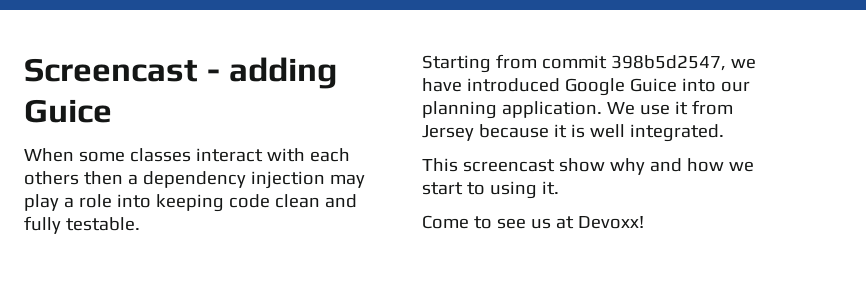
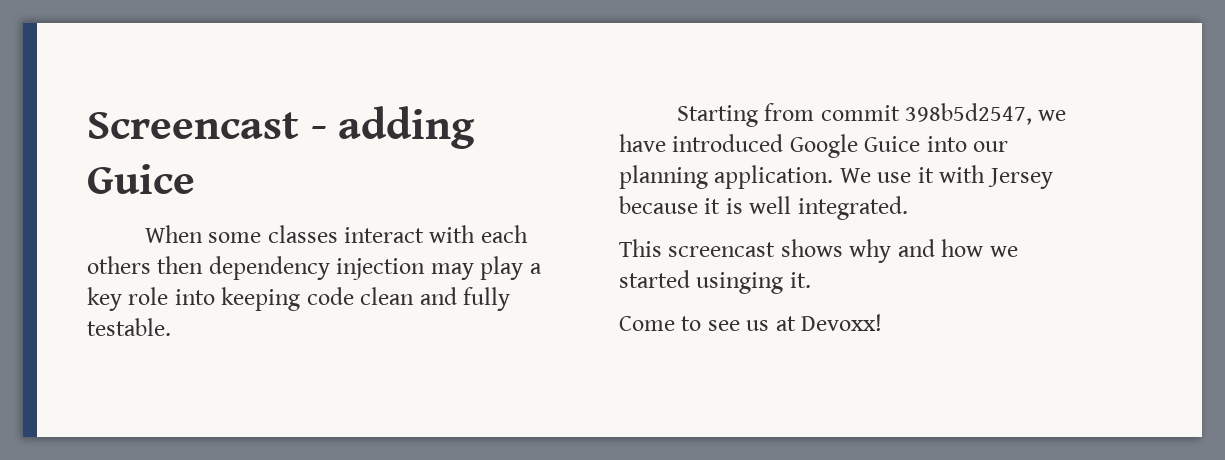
- When some classes interact with each others then a dependency injection may play a role into keeping code clean and fully testable.
+ When some classes interact with each others then dependency injection may play a key role into keeping code clean and fully testable.
- We use it from Jersey because it is well integrated.
+ We use it with Jersey because it is well integrated.
- This screencast show why and how we start to using it.
+ This screencast shows why and how we started usinging it.

